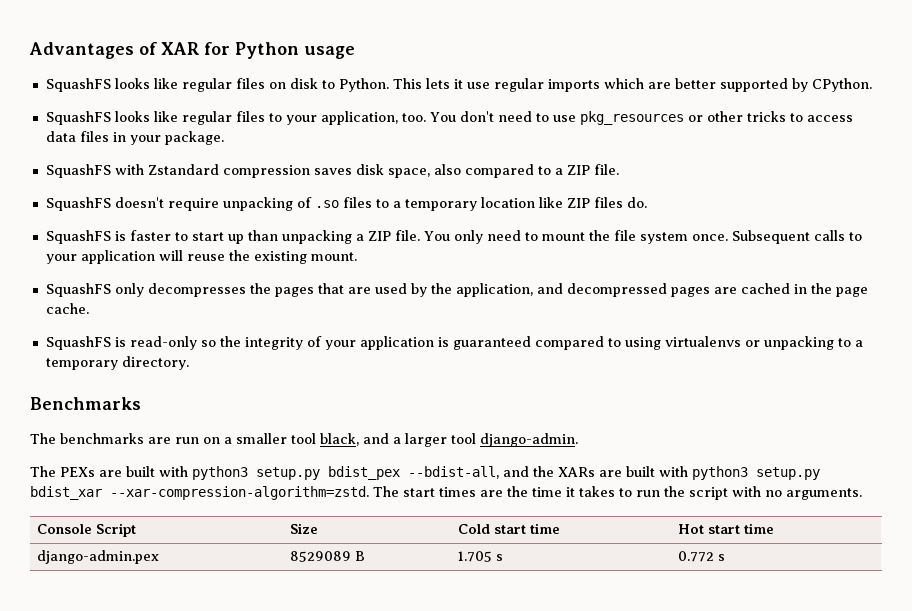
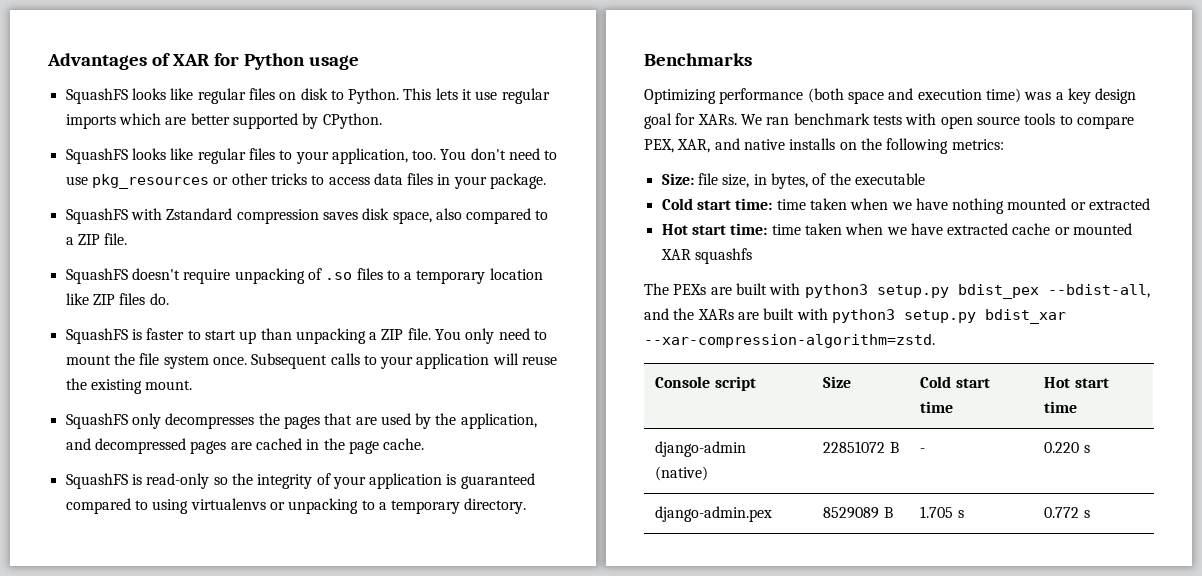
- The benchmarks are run on a smaller tool black, and a larger tool django-admin.
+ Optimizing performance (both space and execution time) was a key design goal for XARs. We ran benchmark tests with open source tools to compare PEX, XAR, and native installs on the following metrics:
+ Size: file size, in bytes, of the executable
+ Cold start time: time taken when we have nothing mounted or extracted
+ Hot start time: time taken when we have extracted cache or mounted XAR squashfs
- The start times are the time it takes to run the script with no arguments.
- Console Script | Size | Cold start time | Hot start time
+ Console script | Size | Cold start time | Hot start time
+ django-admin (native) | 22851072 B | - | 0.220 s

